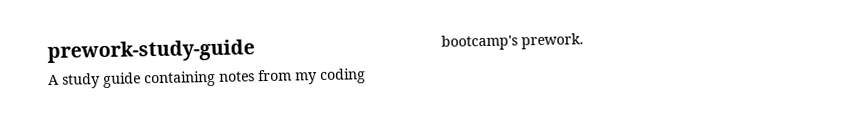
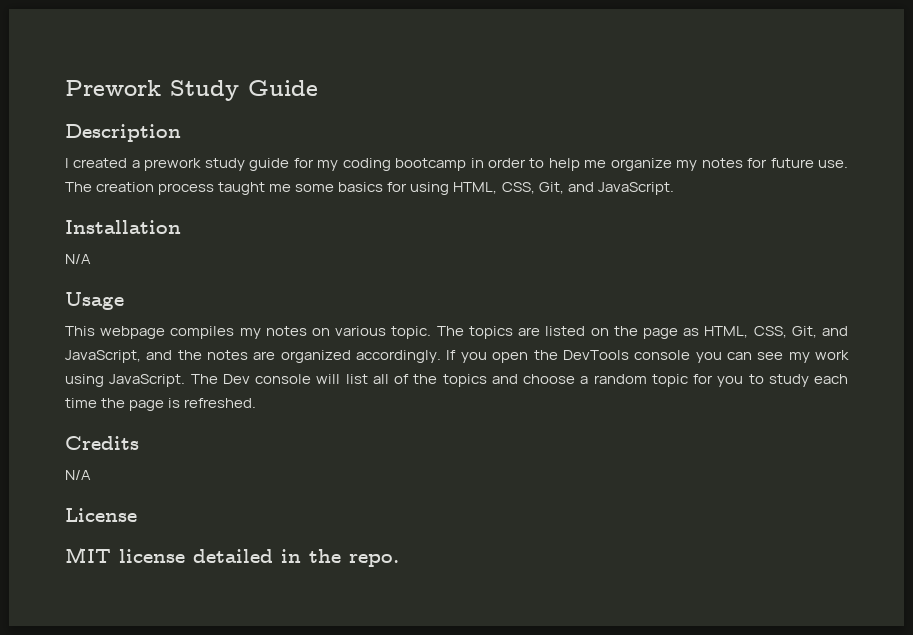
- prework-study-guide
- A study guide containing notes from my coding bootcamp's prework.
+ Prework Study Guide
+ Description
+ I created a prework study guide for my coding bootcamp in order to help me organize my notes for future use. The creation process taught me some basics for using HTML, CSS, Git, and JavaScript.
+ Installation
+ N/A
+ Usage
+ This webpage compiles my notes on various topic. The topics are listed on the page as HTML, CSS, Git, and JavaScript, and the notes are organized accordingly. If you open the DevTools console you can see my work using JavaScript. The Dev console will list all of the topics and choose a random topic for you to study each time the page is refreshed.
+ Credits
+ N/A
+ License
+ MIT license detailed in the repo.

